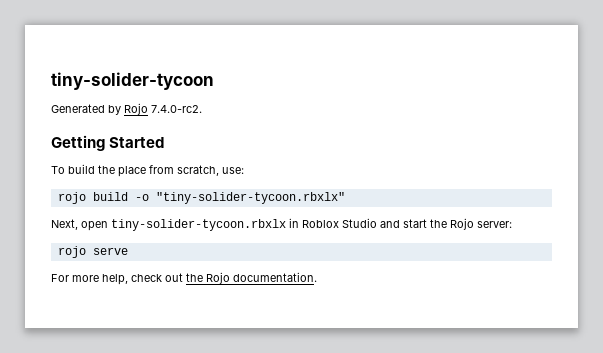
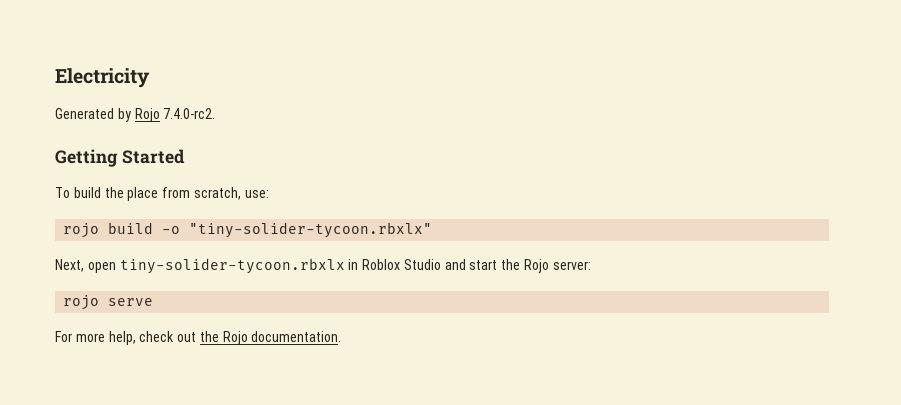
- tiny-solider-tycoon
+ Electricity

